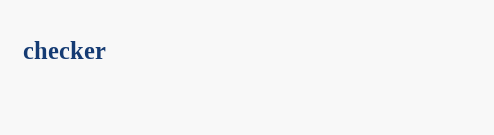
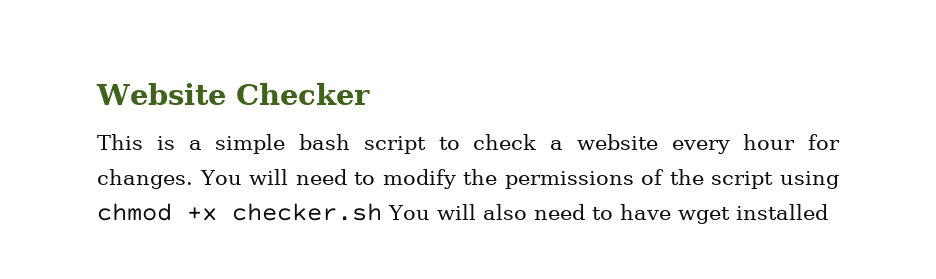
- checker
+ Website Checker
+ This is a simple bash script to check a website every hour for changes. You will need to modify the permissions of the script using chmod +x checker.sh You will also need to have wget installed

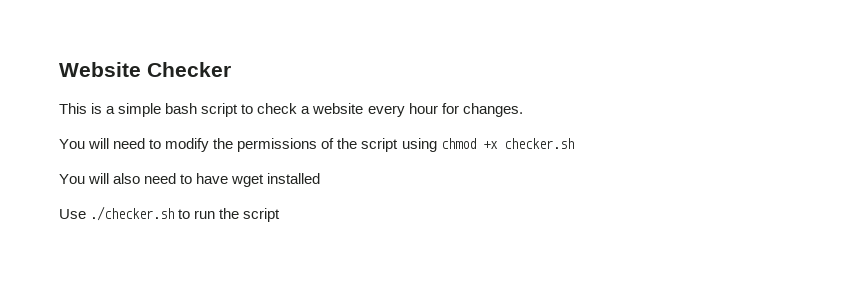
- This is a simple bash script to check a website every hour for changes. You will need to modify the permissions of the script using chmod +x checker.sh You will also need to have wget installed
+ This is a simple bash script to check a website every hour for changes.
+ You will need to modify the permissions of the script using chmod +x checker.sh
+ You will also need to have wget installed
+ Use ./checker.sh to run the script

